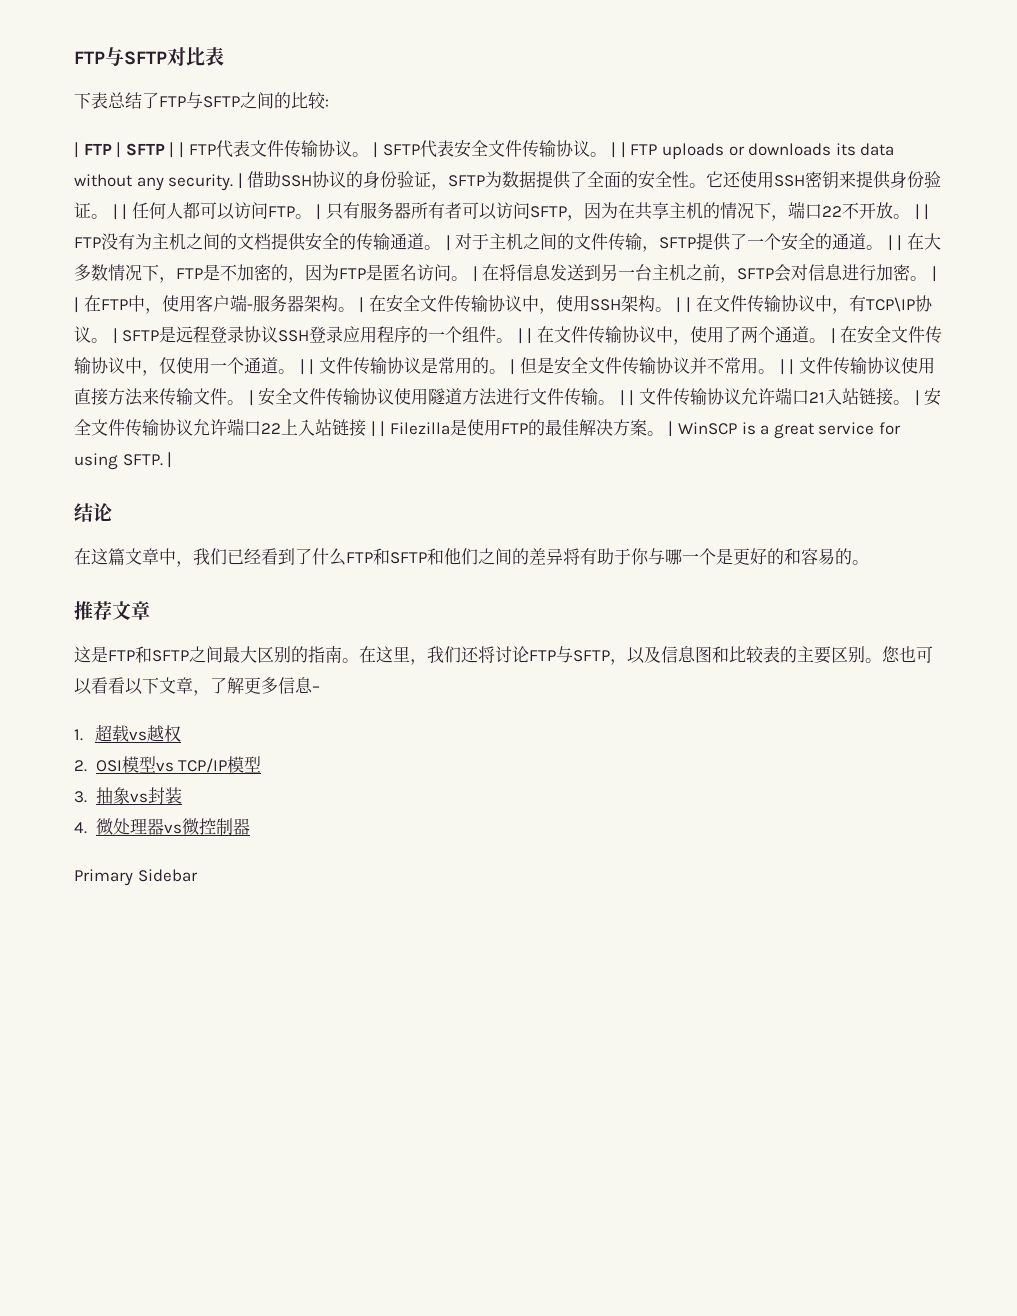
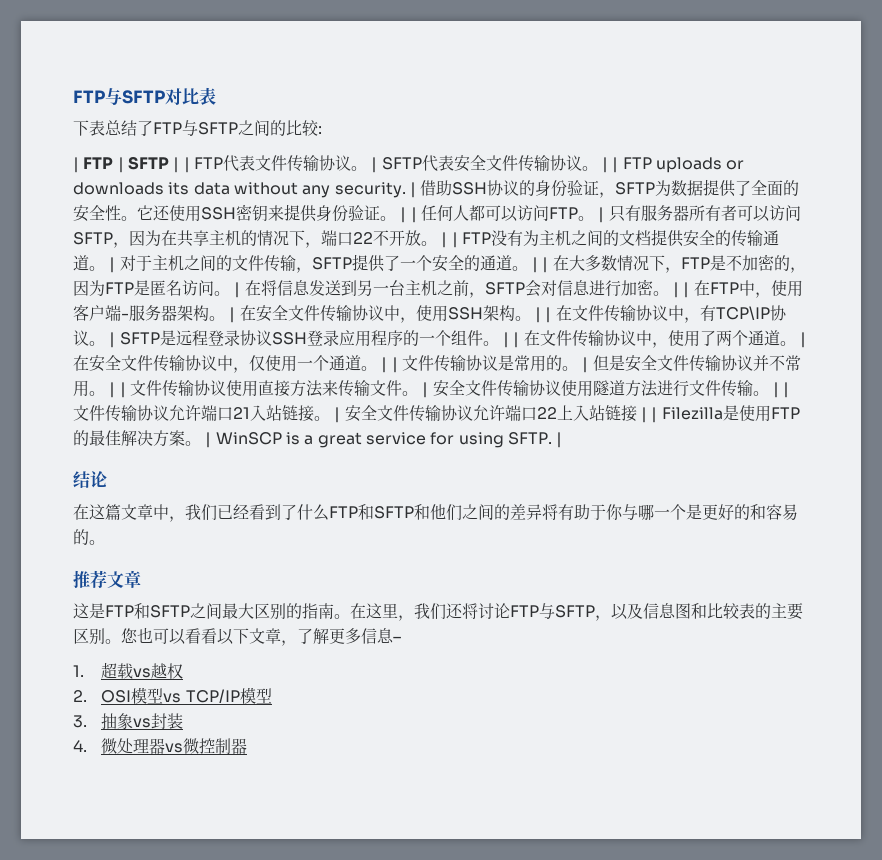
- Primary Sidebar

